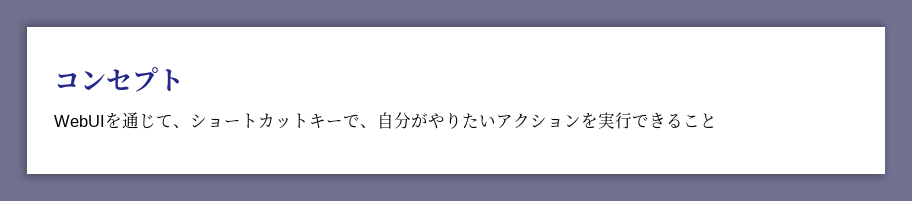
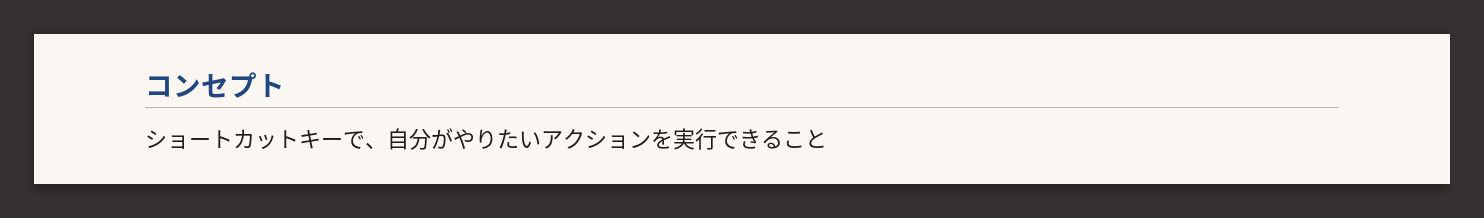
- WebUIを通じて、ショートカットキーで、自分がやりたいアクションを実行できること
+ ショートカットキーで、自分がやりたいアクションを実行できること

